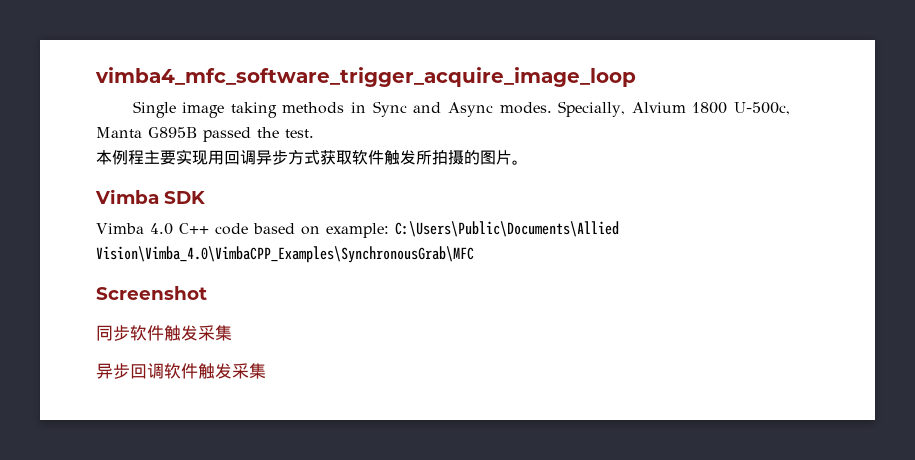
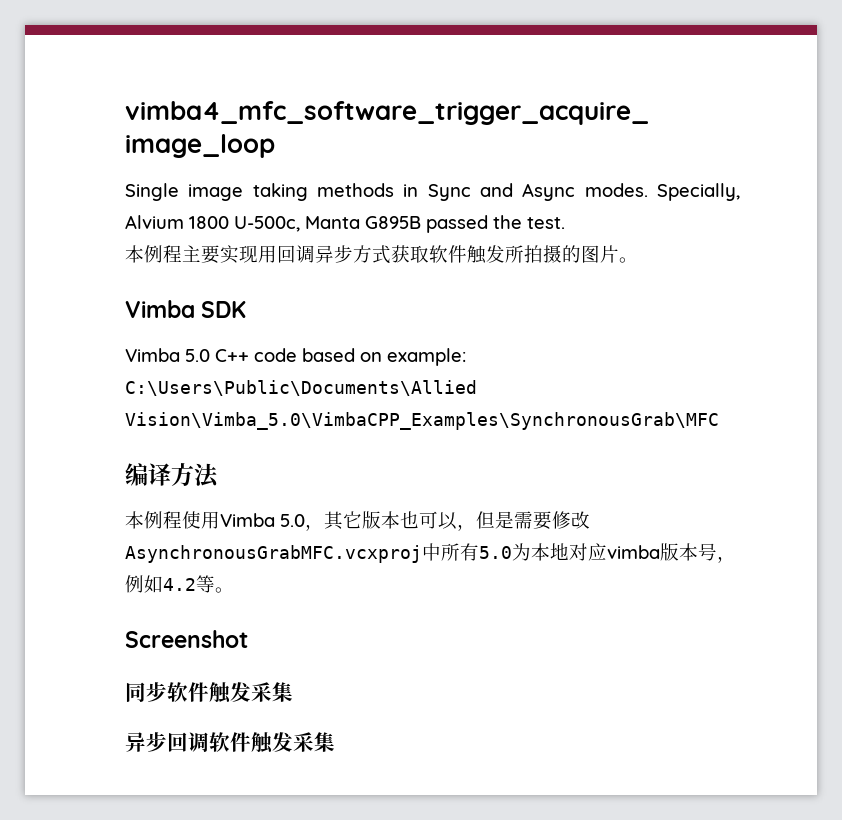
- Vimba 4.0 C++ code based on example: C:\Users\Public\Documents\Allied Vision\Vimba_4.0\VimbaCPP_Examples\SynchronousGrab\MFC
+ Vimba 5.0 C++ code based on example: C:\Users\Public\Documents\Allied Vision\Vimba_5.0\VimbaCPP_Examples\SynchronousGrab\MFC
+ 编译方法
+ 本例程使用Vimba 5.0，其它版本也可以，但是需要修改AsynchronousGrabMFC.vcxproj中所有5.0为本地对应vimba版本号，例如4.2等。

